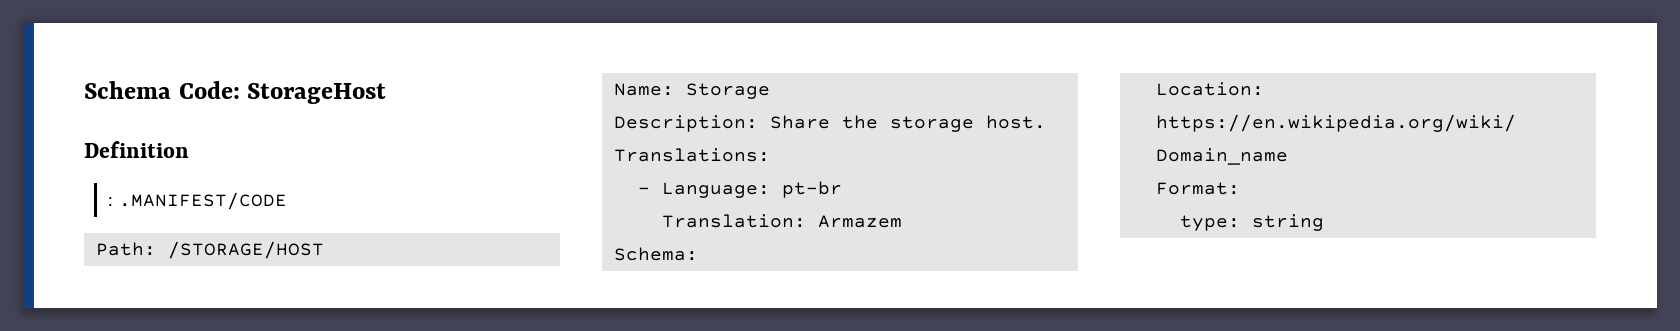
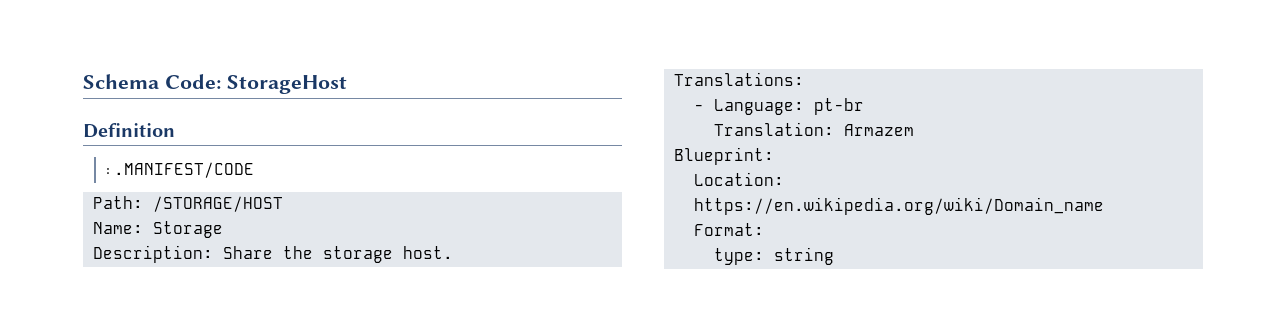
- Schema:
+ Blueprint:

